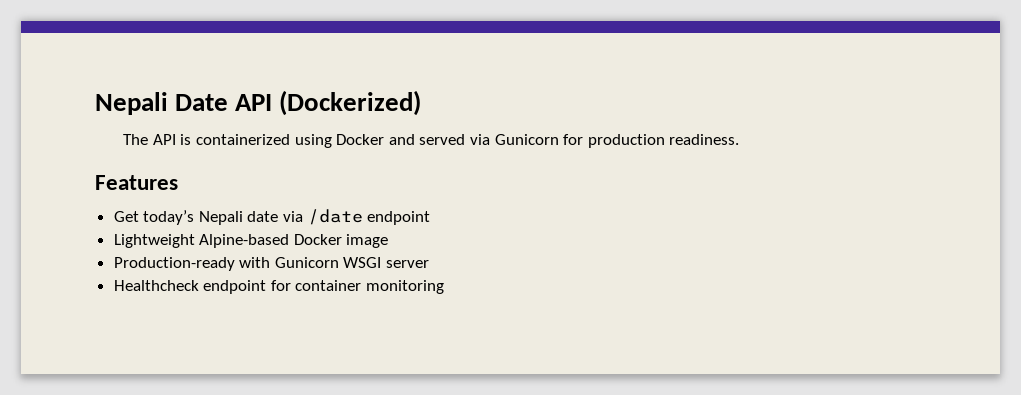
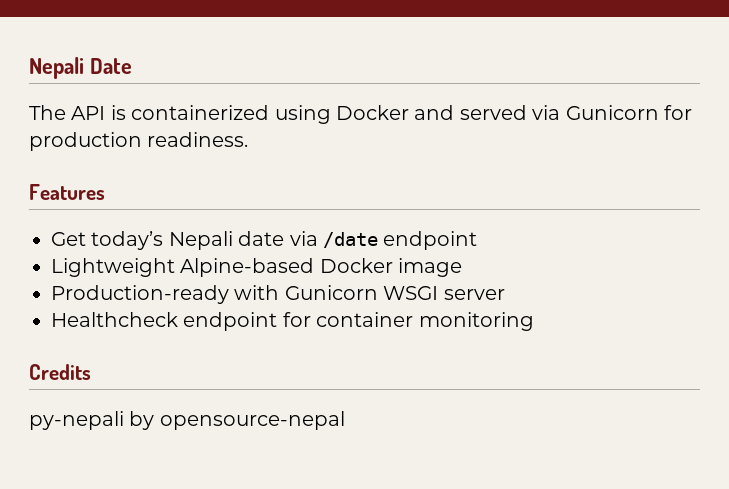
- Nepali Date API (Dockerized)
+ Nepali Date
+ Credits
+ py-nepali by opensource-nepal

